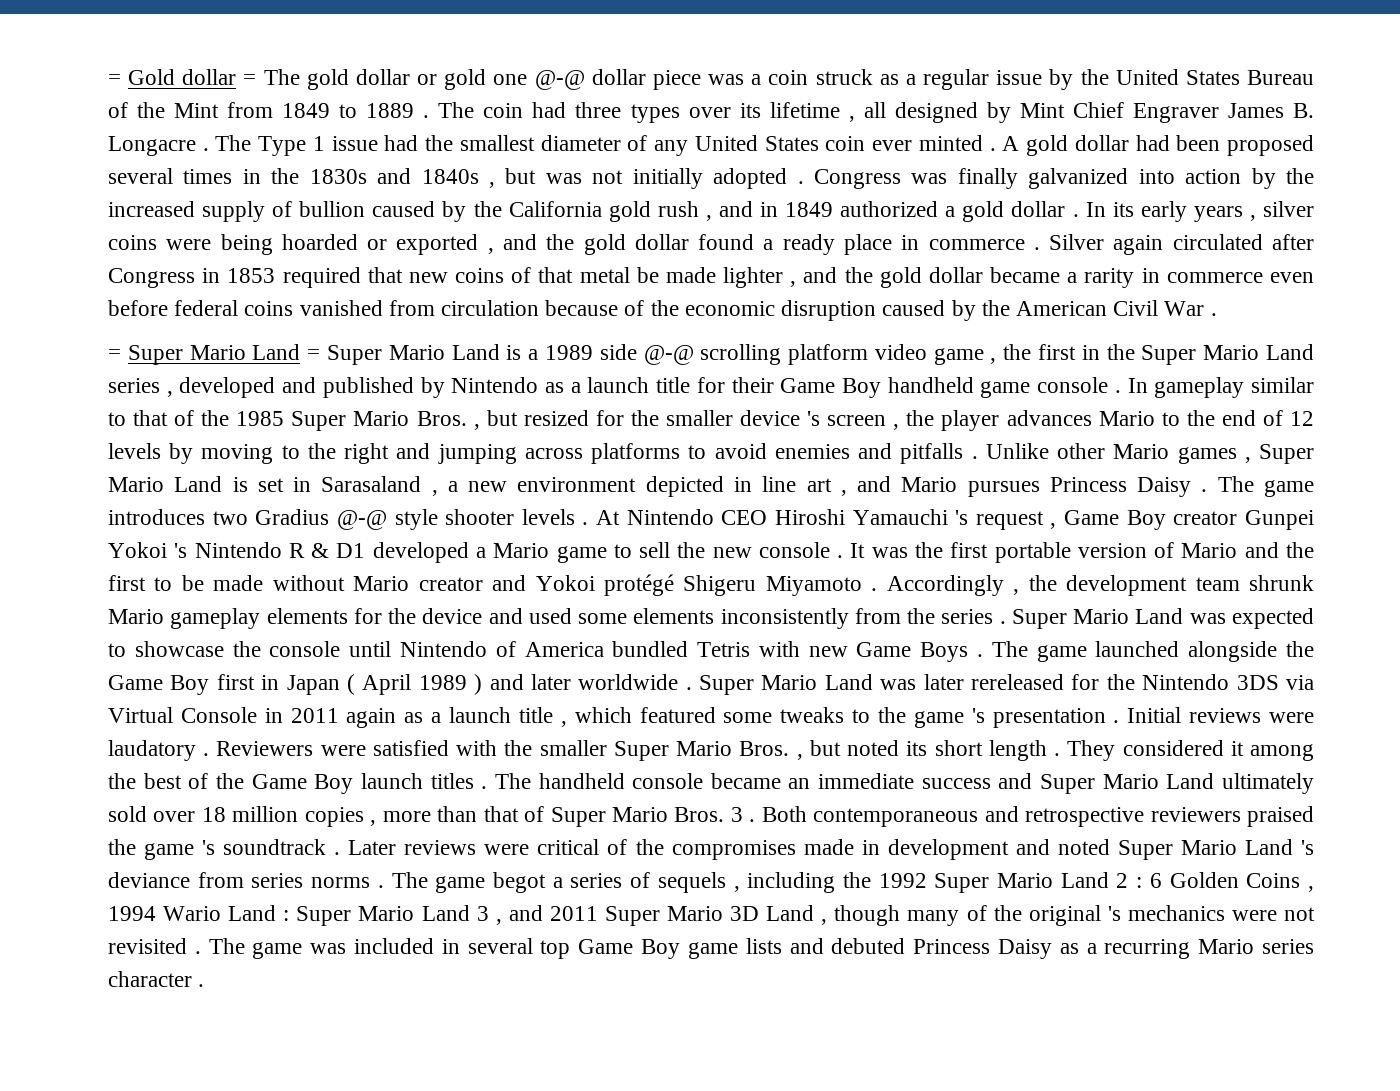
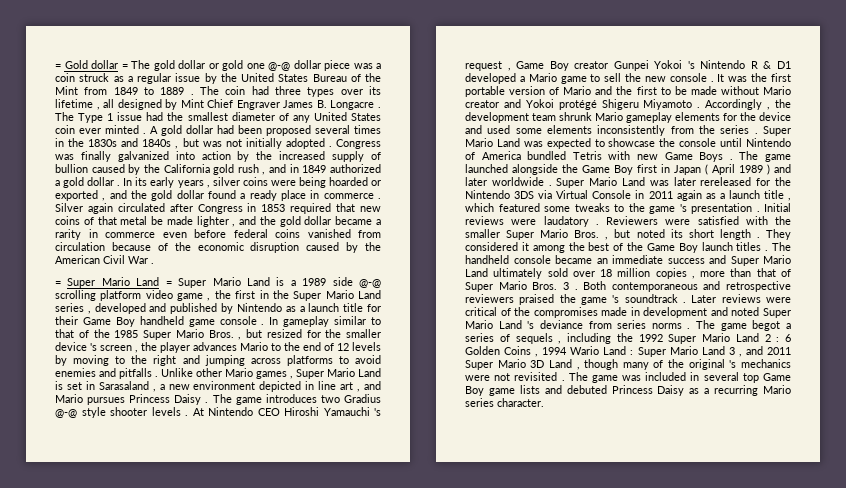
- The game was included in several top Game Boy game lists and debuted Princess Daisy as a recurring Mario series character .
+ The game was included in several top Game Boy game lists and debuted Princess Daisy as a recurring Mario series character.

